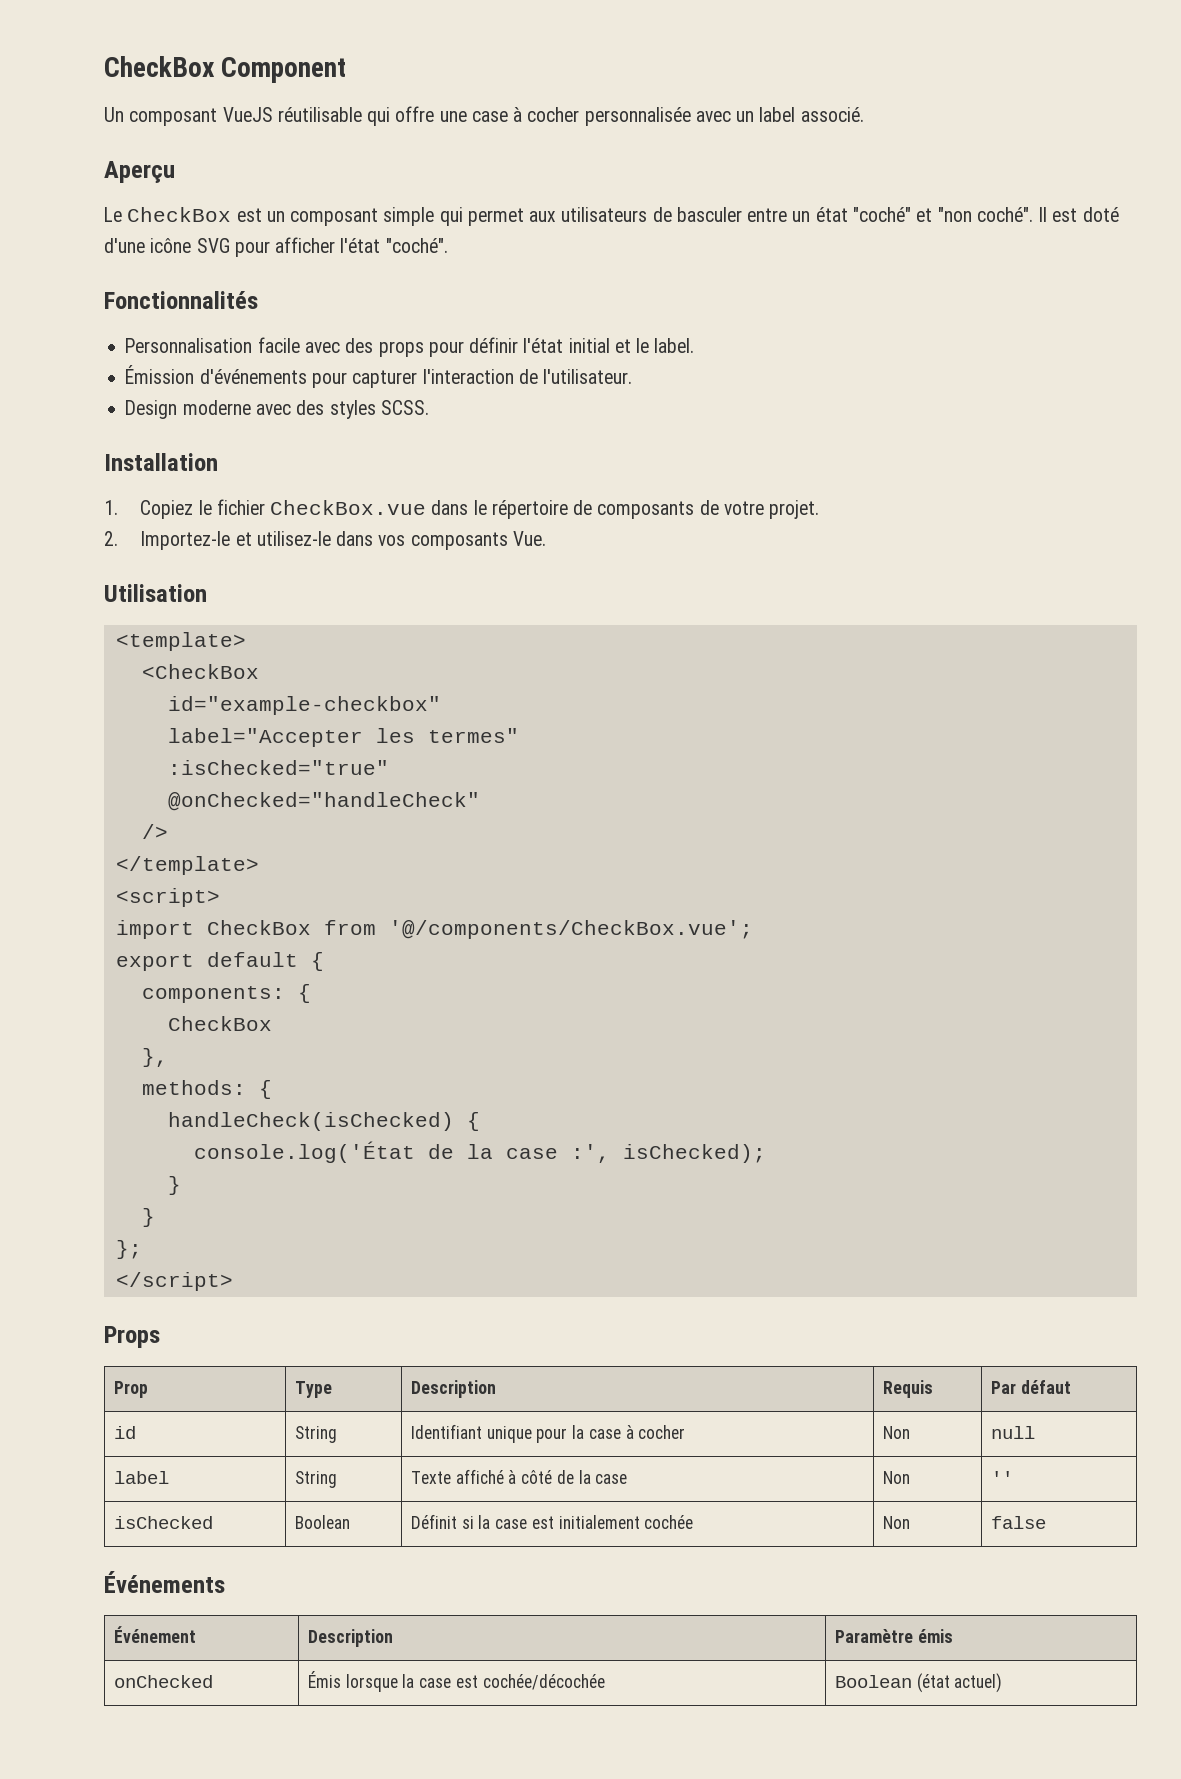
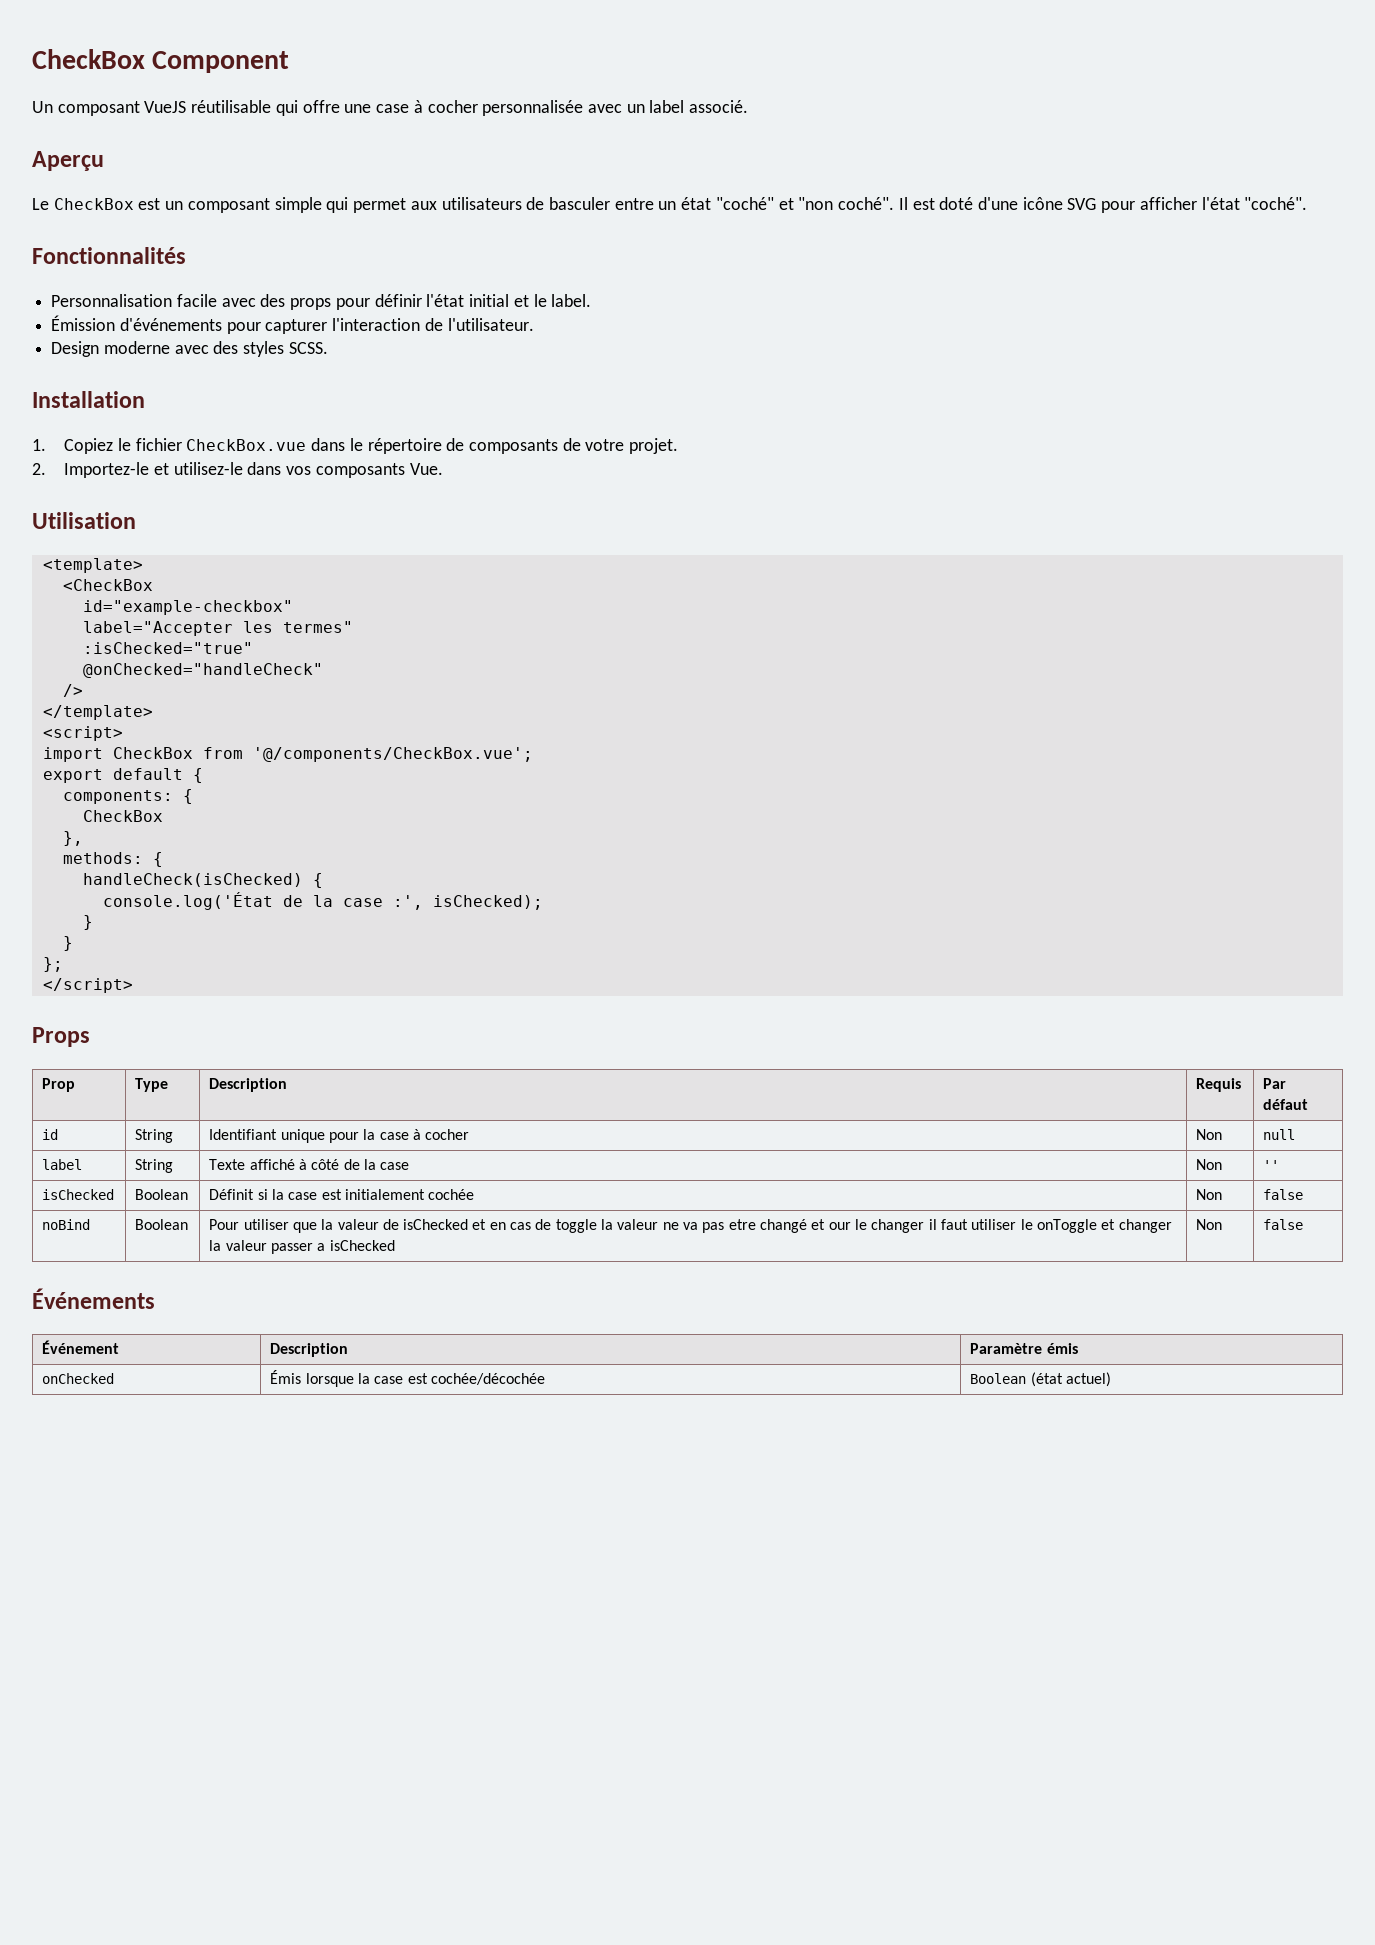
+ noBind | Boolean | Pour utiliser que la valeur de isChecked et en cas de toggle la valeur ne va pas etre changé et our le changer il faut utiliser le onToggle et changer la valeur passer a isChecked | Non | false

